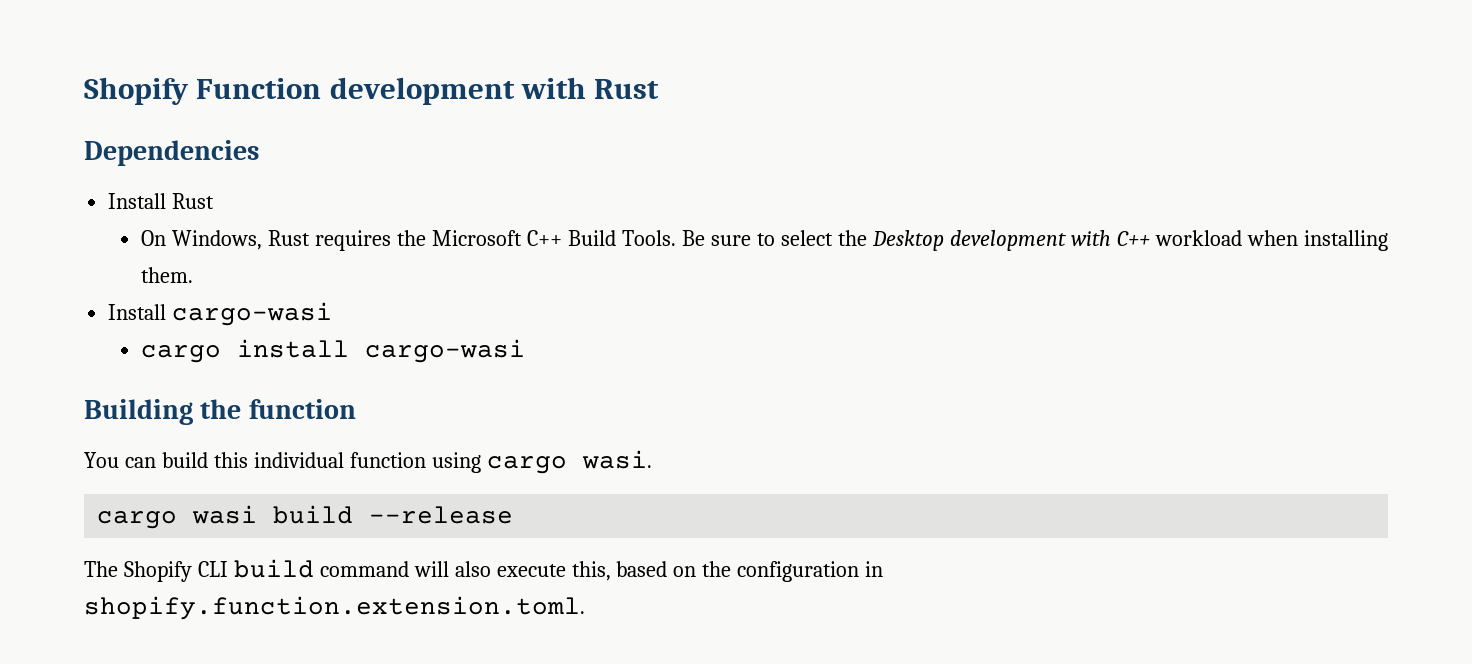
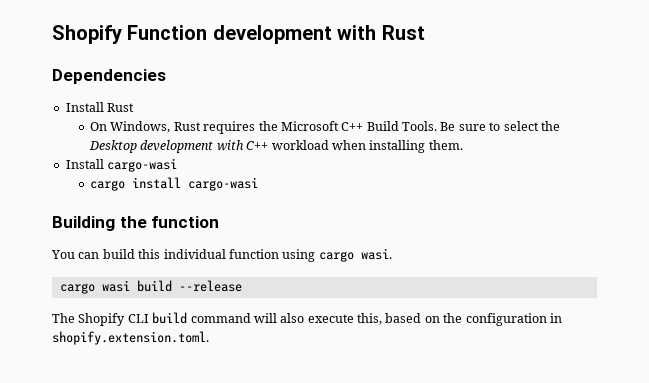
- The Shopify CLI build command will also execute this, based on the configuration in shopify.function.extension.toml.
+ The Shopify CLI build command will also execute this, based on the configuration in shopify.extension.toml.

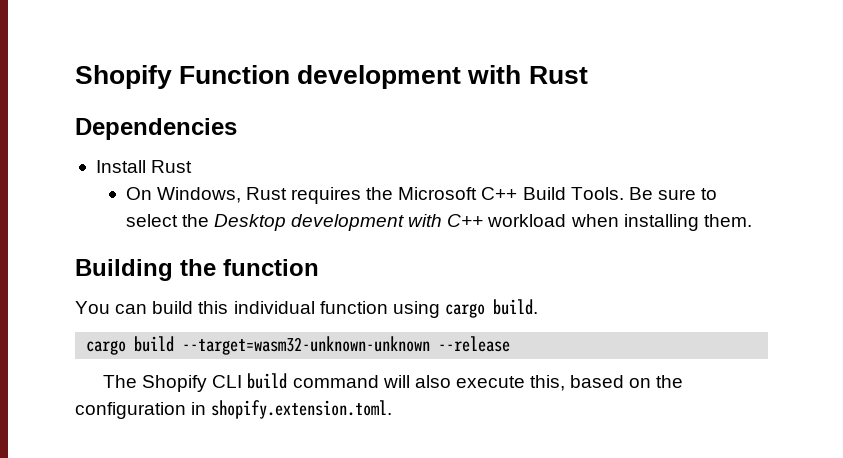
- Install cargo-wasi
- cargo install cargo-wasi
- You can build this individual function using cargo wasi.
- cargo wasi build --release
+ You can build this individual function using cargo build.
+ cargo build --target=wasm32-unknown-unknown --release

